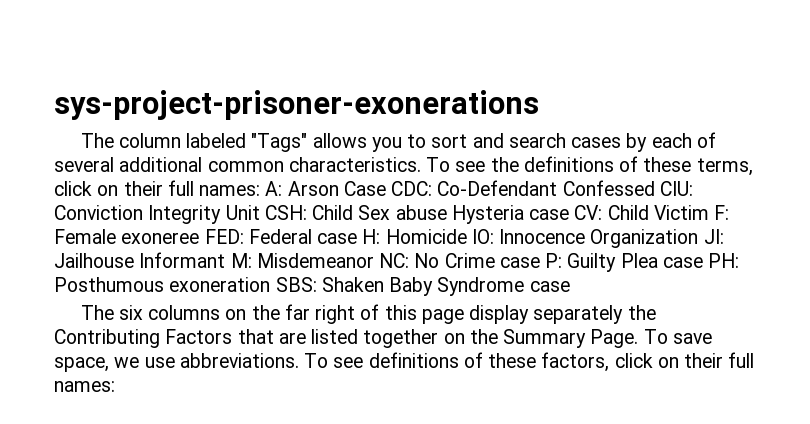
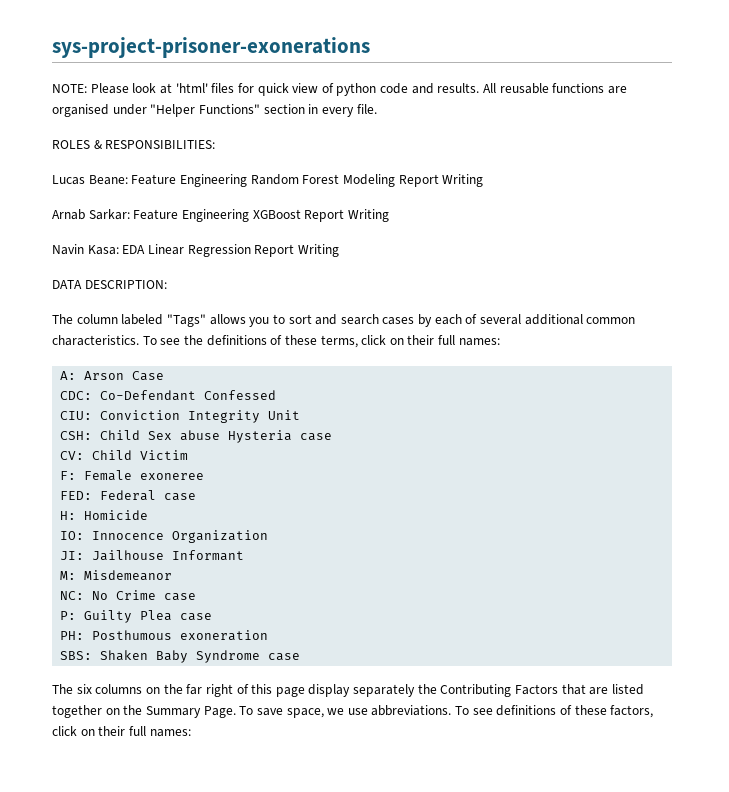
+ NOTE: Please look at 'html' files for quick view of python code and results. All reusable functions are organised under "Helper Functions" section in every file.
+ ROLES & RESPONSIBILITIES:
+ Lucas Beane: Feature Engineering Random Forest Modeling Report Writing
+ Arnab Sarkar: Feature Engineering XGBoost Report Writing
+ Navin Kasa: EDA Linear Regression Report Writing
+ DATA DESCRIPTION:
- To see the definitions of these terms, click on their full names: A:
+ To see the definitions of these terms, click on their full names:
+ A:
- Arson Case CDC:
+ Arson Case
+ CDC:
- Co-Defendant Confessed CIU:
+ Co-Defendant Confessed
+ CIU:
- Conviction Integrity Unit CSH:
+ Conviction Integrity Unit
+ CSH:
- Child Sex abuse Hysteria case CV:
+ Child Sex abuse Hysteria case
+ CV:
- Child Victim F:
+ Child Victim
+ F:
- Female exoneree FED:
+ Female exoneree
+ FED:
- Federal case H:
+ Federal case
+ H:
- Homicide IO:
+ Homicide
+ IO:
- Innocence Organization JI:
+ Innocence Organization
+ JI:
- Jailhouse Informant M:
+ Jailhouse Informant
+ M:
- Misdemeanor NC:
+ Misdemeanor
+ NC:
- No Crime case P:
+ No Crime case
+ P:
- Guilty Plea case PH:
+ Guilty Plea case
+ PH:
- Posthumous exoneration SBS:
+ Posthumous exoneration
+ SBS:

